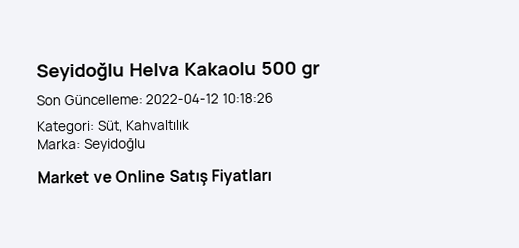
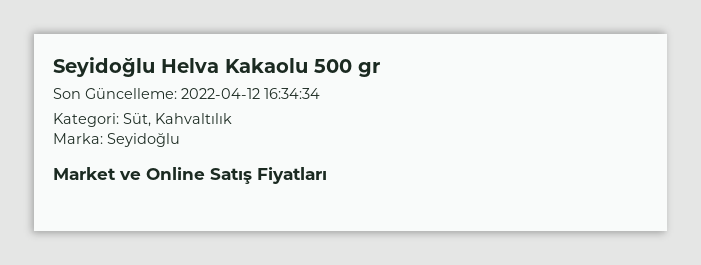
- Son Güncelleme: 2022-04-12 10:18:26
+ Son Güncelleme: 2022-04-12 16:34:34

